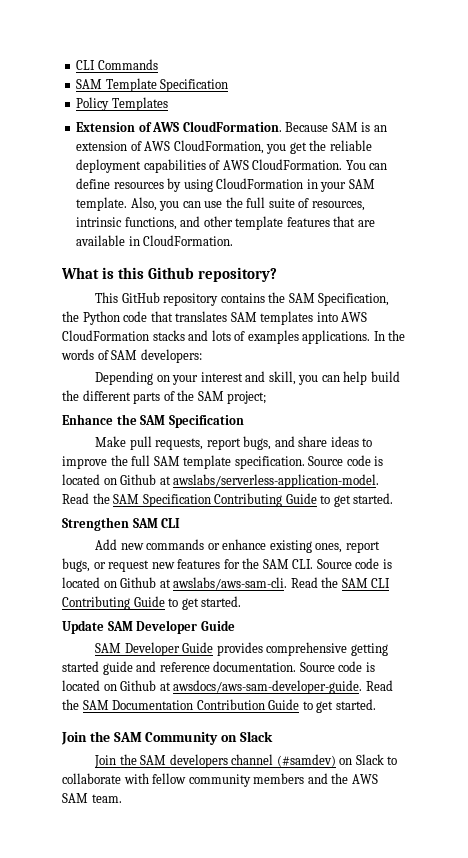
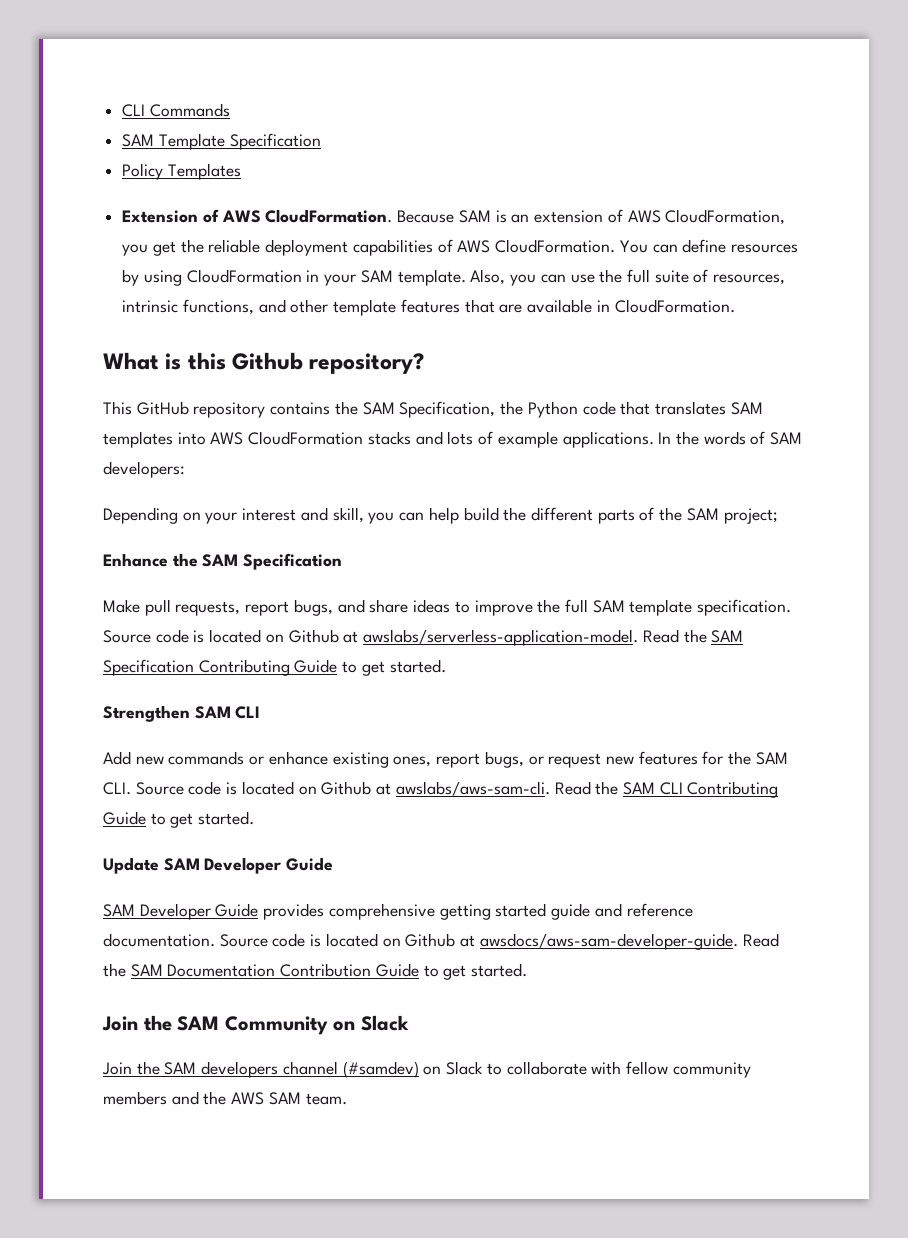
- This GitHub repository contains the SAM Specification, the Python code that translates SAM templates into AWS CloudFormation stacks and lots of examples applications.
+ This GitHub repository contains the SAM Specification, the Python code that translates SAM templates into AWS CloudFormation stacks and lots of example applications.

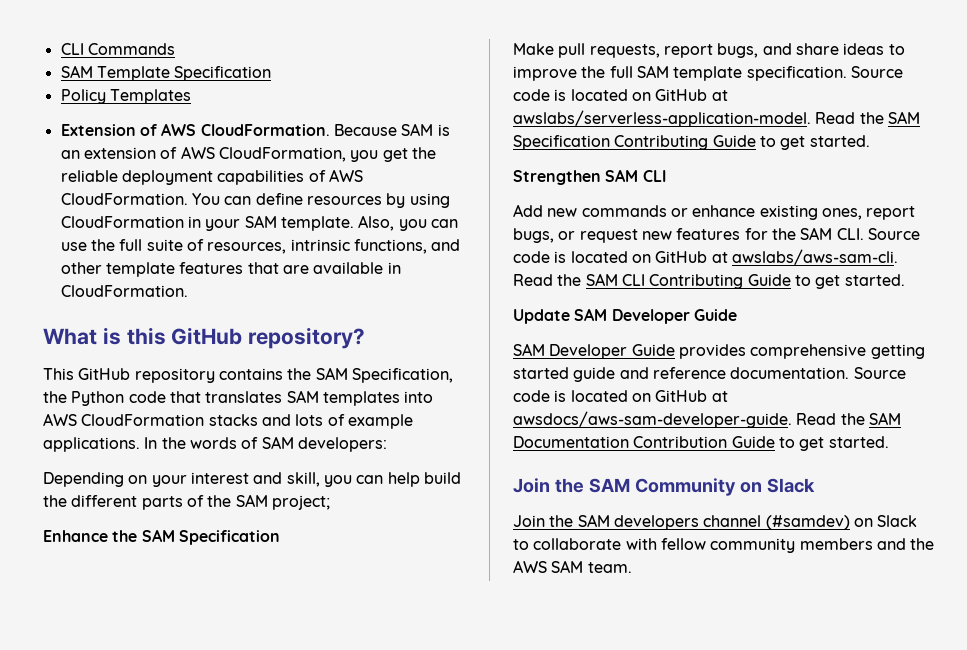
- What is this Github repository?
+ What is this GitHub repository?
- Source code is located on Github at awslabs/serverless-application-model.
+ Source code is located on GitHub at awslabs/serverless-application-model.
- Add new commands or enhance existing ones, report bugs, or request new features for the SAM CLI. Source code is located on Github at awslabs/aws-sam-cli.
+ Add new commands or enhance existing ones, report bugs, or request new features for the SAM CLI. Source code is located on GitHub at awslabs/aws-sam-cli.
- Source code is located on Github at awsdocs/aws-sam-developer-guide.
+ Source code is located on GitHub at awsdocs/aws-sam-developer-guide.

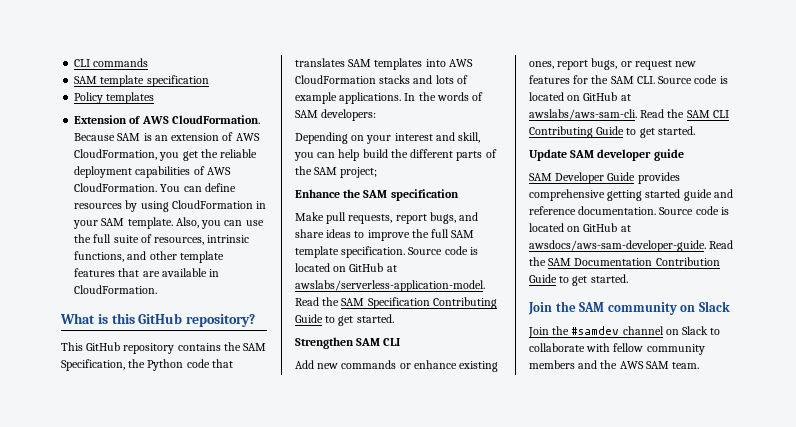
- CLI Commands
- SAM Template Specification
+ CLI commands
+ SAM template specification
- Policy Templates
+ Policy templates
- Enhance the SAM Specification
+ Enhance the SAM specification
- Update SAM Developer Guide
+ Update SAM developer guide
- Join the SAM Community on Slack
+ Join the SAM community on Slack
- Join the SAM developers channel (#samdev) on Slack to collaborate with fellow community members and the AWS SAM team.
+ Join the #samdev channel on Slack to collaborate with fellow community members and the AWS SAM team.

